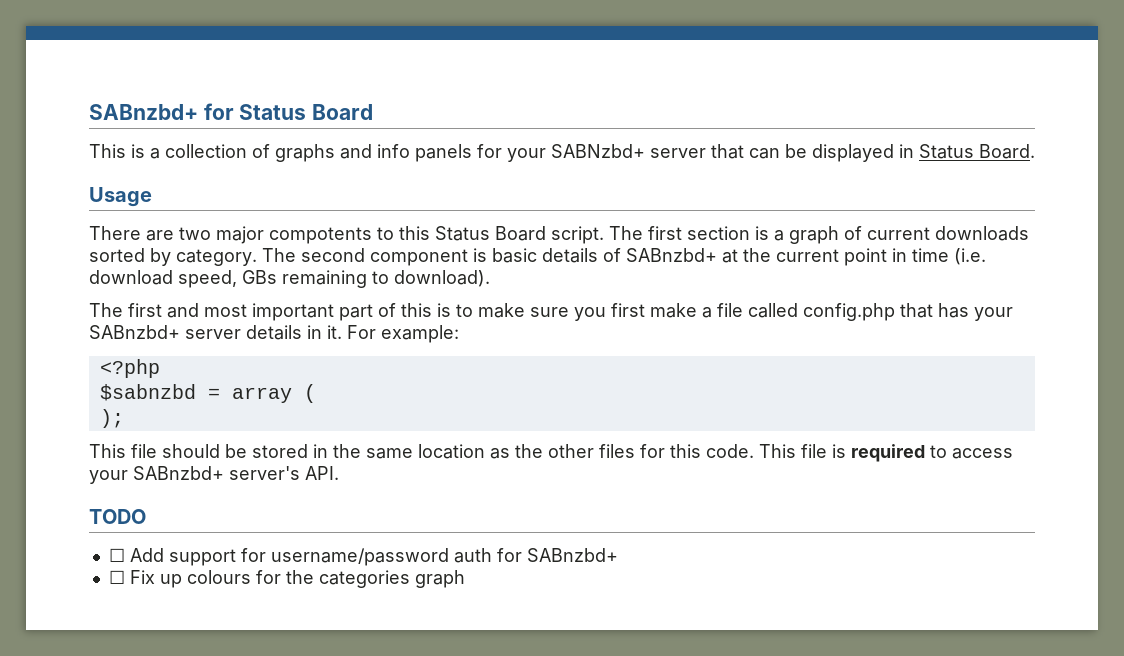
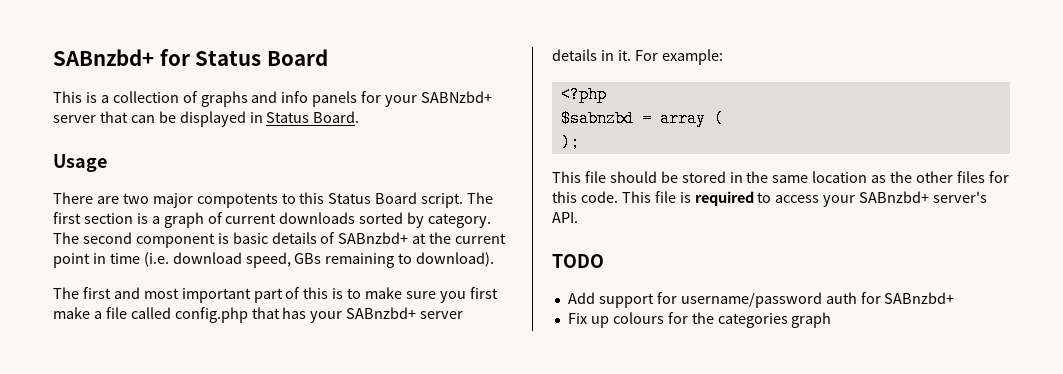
- ☐ Add support for username/password auth for SABnzbd+
+ Add support for username/password auth for SABnzbd+
- ☐ Fix up colours for the categories graph
+ Fix up colours for the categories graph

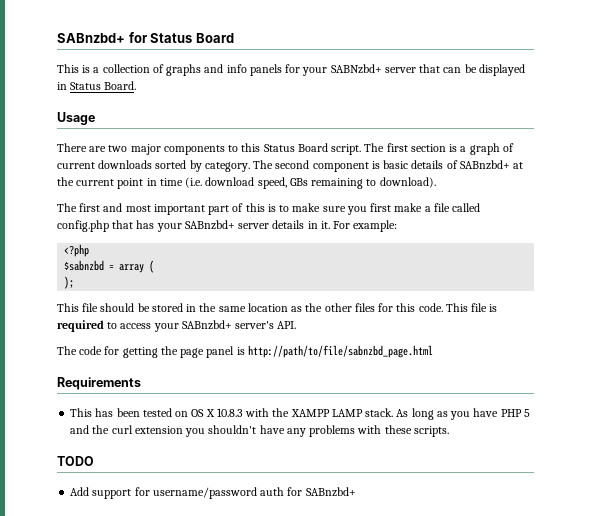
- There are two major compotents to this Status Board script.
+ There are two major components to this Status Board script.
+ The code for getting the page panel is http://path/to/file/sabnzbd_page.html
+ Requirements
+ This has been tested on OS X 10.8.3 with the XAMPP LAMP stack. As long as you have PHP 5 and the curl extension you shouldn't have any problems with these scripts.
- Fix up colours for the categories graph

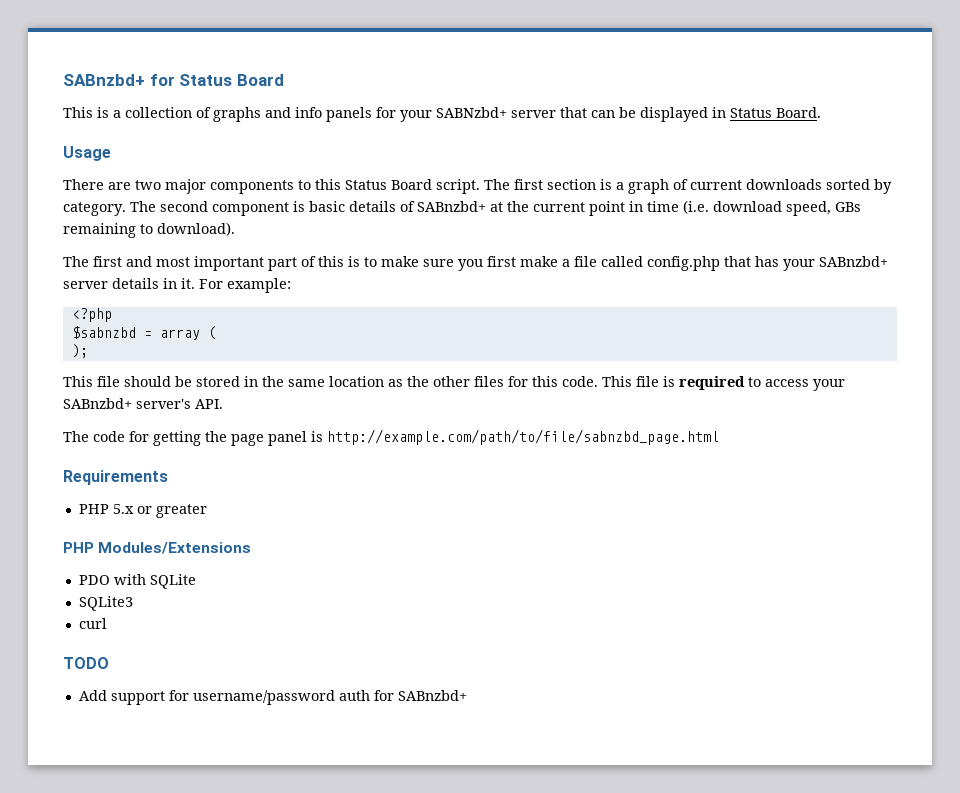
- The code for getting the page panel is http://path/to/file/sabnzbd_page.html
+ The code for getting the page panel is http://example.com/path/to/file/sabnzbd_page.html
- This has been tested on OS X 10.8.3 with the XAMPP LAMP stack. As long as you have PHP 5 and the curl extension you shouldn't have any problems with these scripts.
+ PHP 5.x or greater
+ PHP Modules/Extensions
+ PDO with SQLite
+ SQLite3
+ curl

